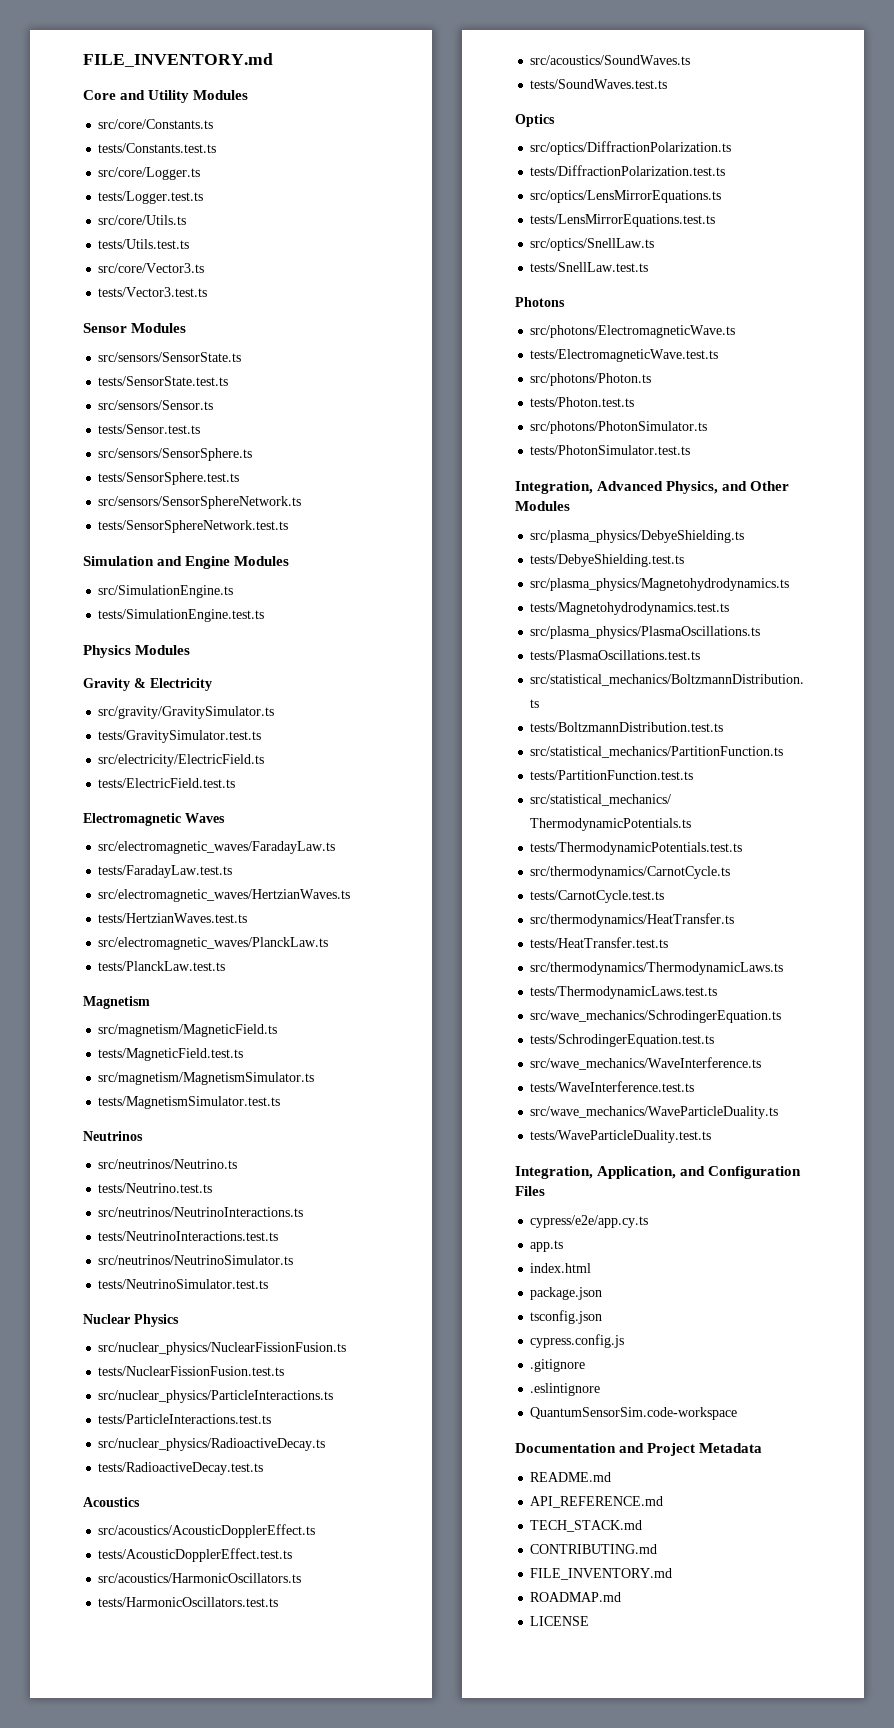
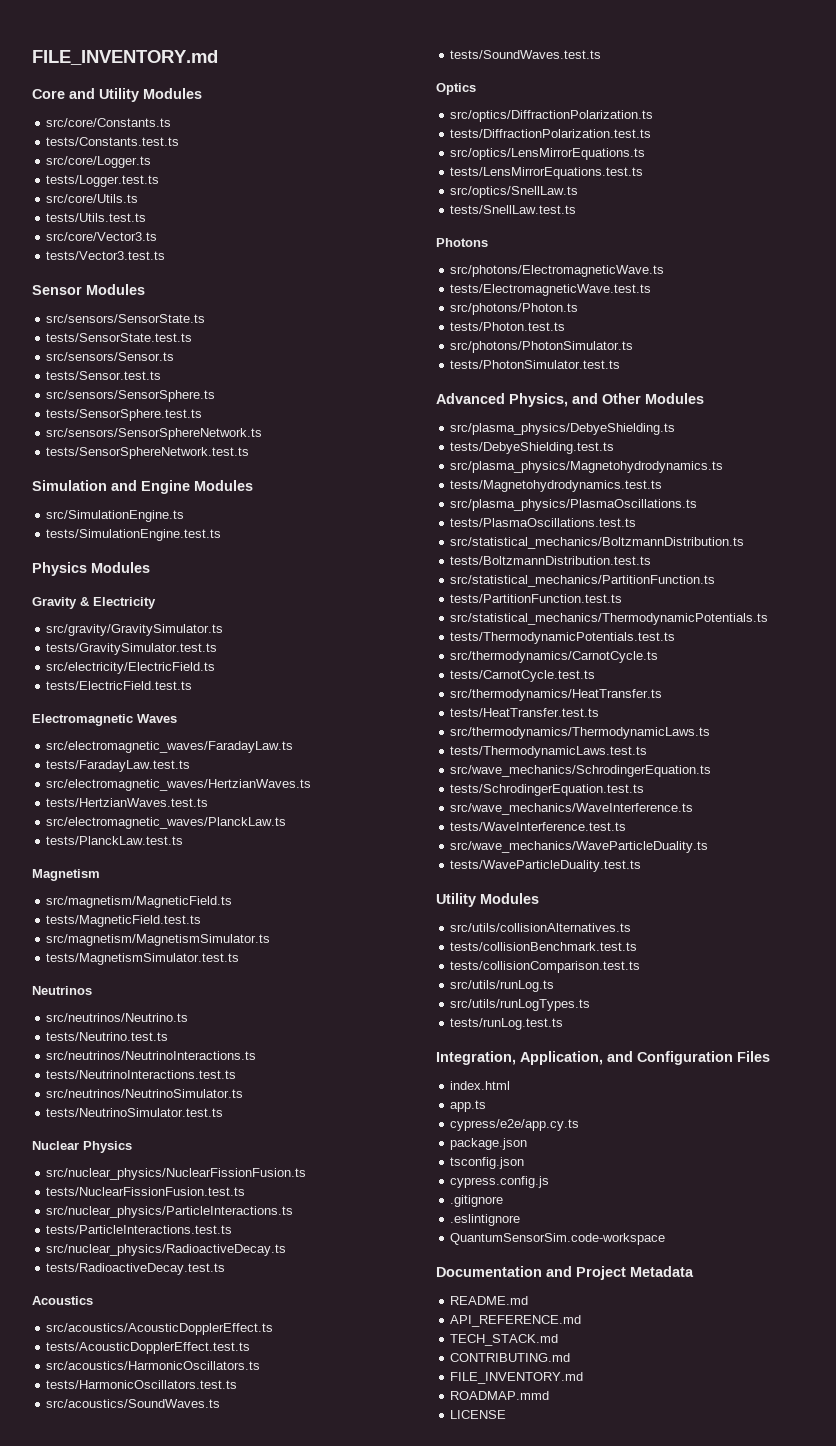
- Integration, Advanced Physics, and Other Modules
+ Advanced Physics, and Other Modules
  tests/WaveParticleDuality.test.ts
+ Utility Modules
+ src/utils/collisionAlternatives.ts
+ tests/collisionBenchmark.test.ts
+ tests/collisionComparison.test.ts
+ src/utils/runLog.ts
+ src/utils/runLogTypes.ts
+ tests/runLog.test.ts
- cypress/e2e/app.cy.ts
+ index.html
- index.html
+ cypress/e2e/app.cy.ts
- ROADMAP.md
+ ROADMAP.mmd

